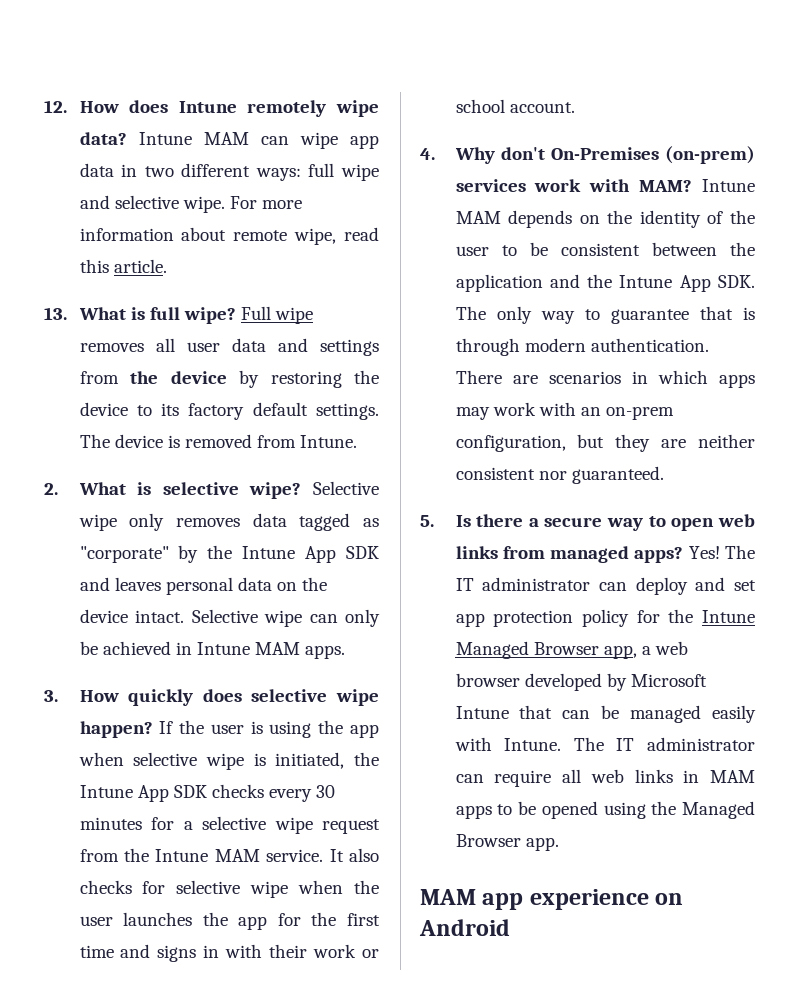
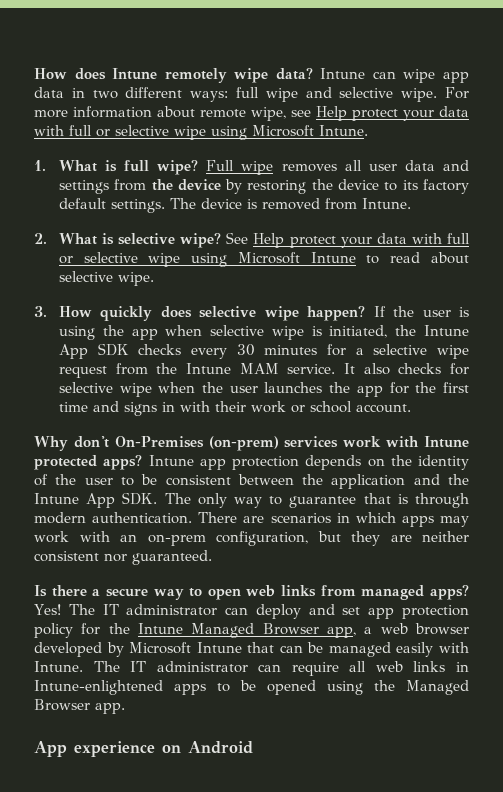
- 12. How does Intune remotely wipe data?
+ How does Intune remotely wipe data?
- Intune MAM can wipe app data in two different ways: full wipe and selective wipe.
+ Intune can wipe app data in two different ways: full wipe and selective wipe.
- For more information about remote wipe, read this article.
- 13. What is full wipe?
+ For more information about remote wipe, see Help protect your data with full or selective wipe using Microsoft Intune.
+ 1. What is full wipe?
- Selective wipe only removes data tagged as "corporate" by the Intune App SDK and leaves personal data on the device intact. Selective wipe can only be achieved in Intune MAM apps.
+ See Help protect your data with full or selective wipe using Microsoft Intune to read about selective wipe.
- 4. Why don't On-Premises (on-prem) services work with MAM? Intune MAM depends on the identity of the user to be consistent between the application and the Intune App SDK. The only way to guarantee that is through modern authentication.
+ Why don't On-Premises (on-prem) services work with Intune protected apps? Intune app protection depends on the identity of the user to be consistent between the application and the Intune App SDK. The only way to guarantee that is through modern authentication.
- 5. Is there a secure way to open web links from managed apps?
+ Is there a secure way to open web links from managed apps?
- The IT administrator can require all web links in MAM apps to be opened using the Managed Browser app.
+ The IT administrator can require all web links in Intune-enlightened apps to be opened using the Managed Browser app.
- MAM app experience on Android
+ App experience on Android

